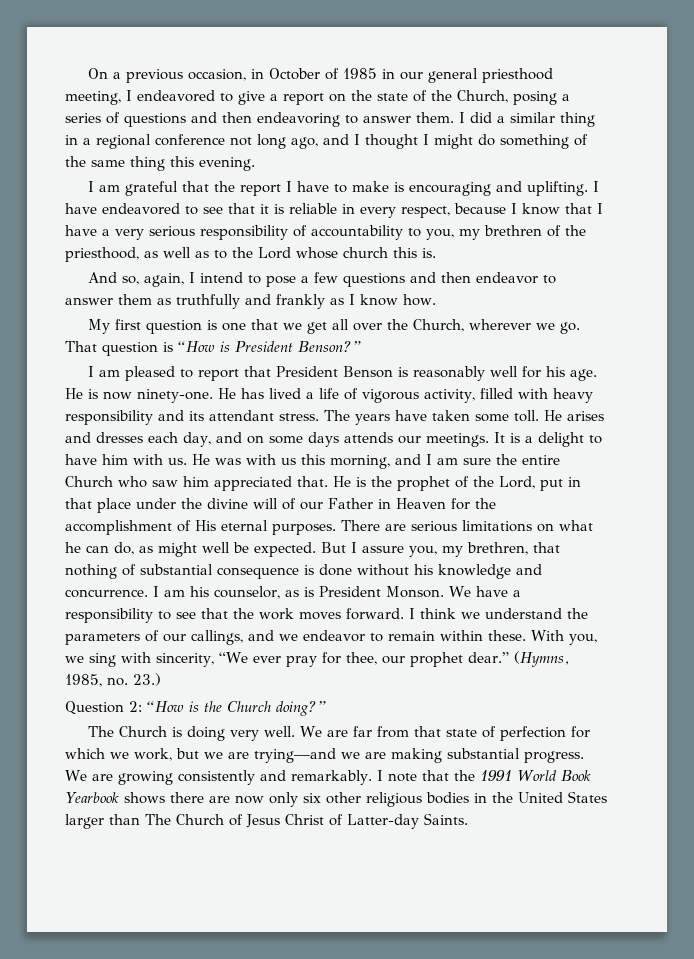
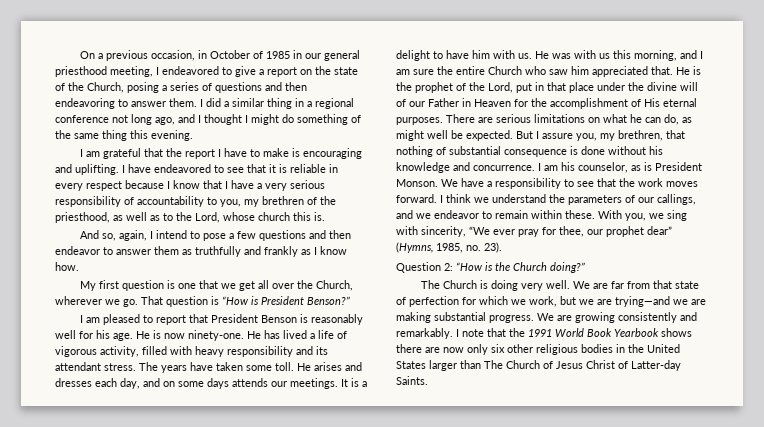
- I have endeavored to see that it is reliable in every respect, because I know that I have a very serious responsibility of accountability to you, my brethren of the priesthood, as well as to the Lord whose church this is.
+ I have endeavored to see that it is reliable in every respect because I know that I have a very serious responsibility of accountability to you, my brethren of the priesthood, as well as to the Lord, whose church this is.
- With you, we sing with sincerity, “We ever pray for thee, our prophet dear.” (Hymns, 1985, no. 23.)
+ With you, we sing with sincerity, “We ever pray for thee, our prophet dear” (Hymns, 1985, no. 23).

